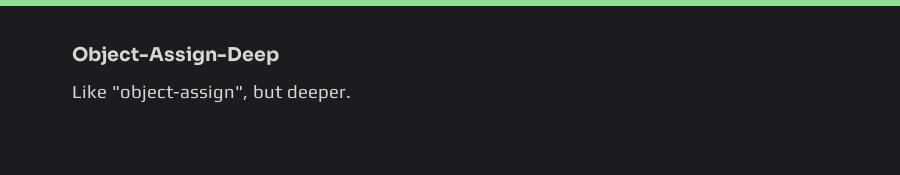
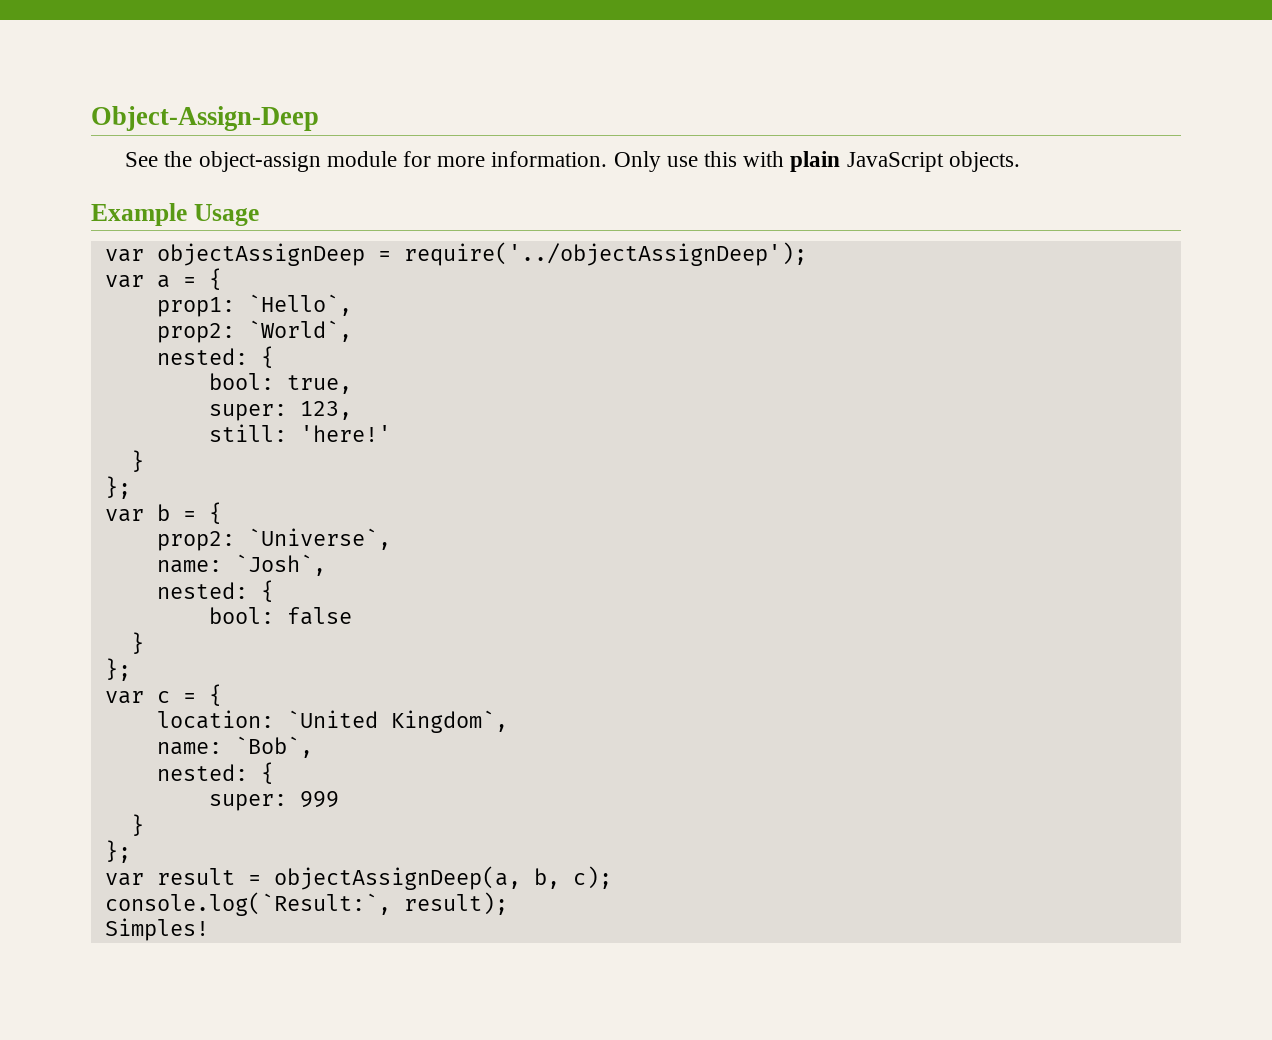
- Like "object-assign", but deeper.
+ See the object-assign module for more information. Only use this with plain JavaScript objects.
+ Example Usage
+ var objectAssignDeep = require('../objectAssignDeep');
+ var a = {
+ prop1: `Hello`,
+ prop2: `World`,
+ nested: {
+ bool: true,
+ super: 123,
+ still: 'here!'
+ }
+ };
+ var b = {
+ prop2: `Universe`,
+ name: `Josh`,
+ nested: {
+ bool: false
+ }
+ };
+ var c = {
+ location: `United Kingdom`,
+ name: `Bob`,
+ nested: {
+ super: 999
+ }
+ };
+ var result = objectAssignDeep(a, b, c);
+ console.log(`Result:`, result);
+ Simples!

